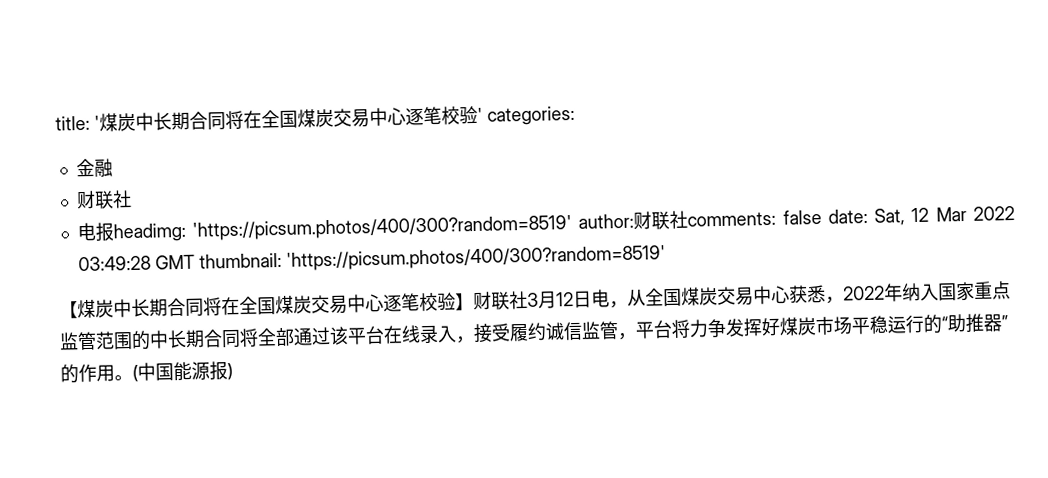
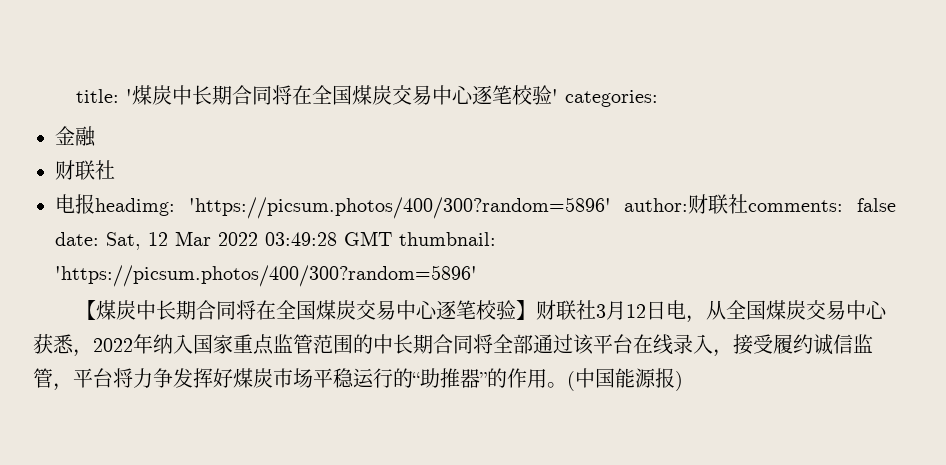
- 电报headimg: 'https://picsum.photos/400/300?random=8519' author:财联社comments: false date: Sat, 12 Mar 2022 03:49:28 GMT thumbnail: 'https://picsum.photos/400/300?random=8519'
+ 电报headimg: 'https://picsum.photos/400/300?random=5896' author:财联社comments: false date: Sat, 12 Mar 2022 03:49:28 GMT thumbnail: 'https://picsum.photos/400/300?random=5896'

